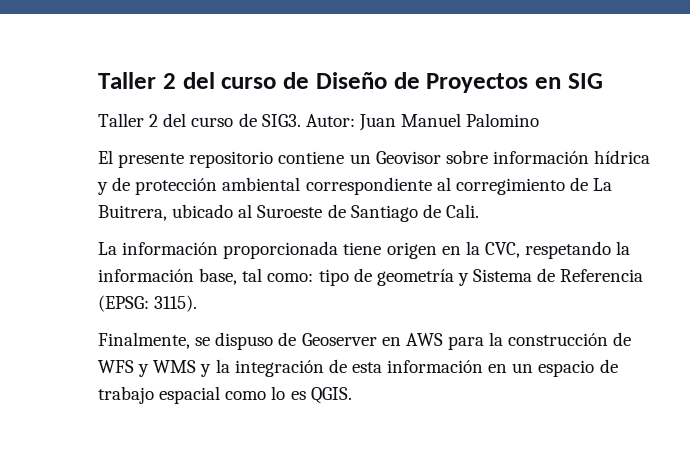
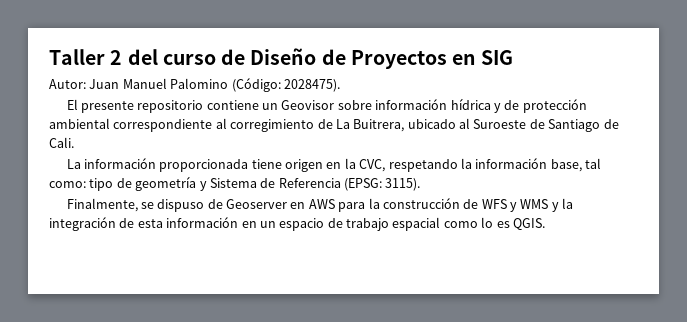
- Taller 2 del curso de SIG3. Autor: Juan Manuel Palomino
+ Autor: Juan Manuel Palomino (Código: 2028475).

